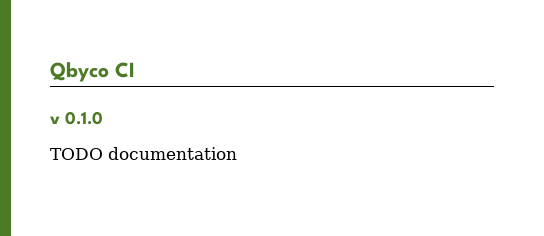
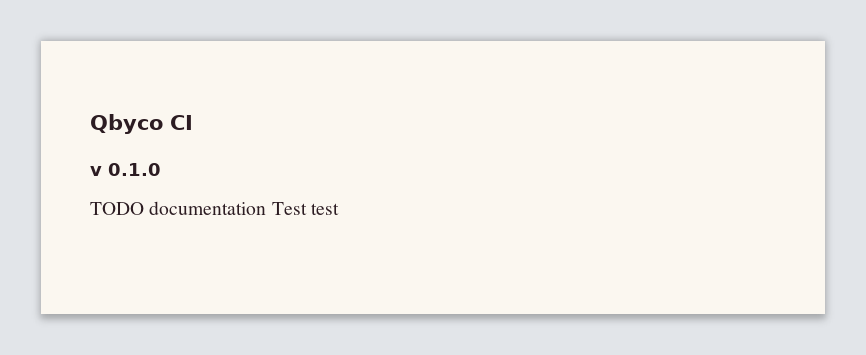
- TODO documentation
+ TODO documentation Test test

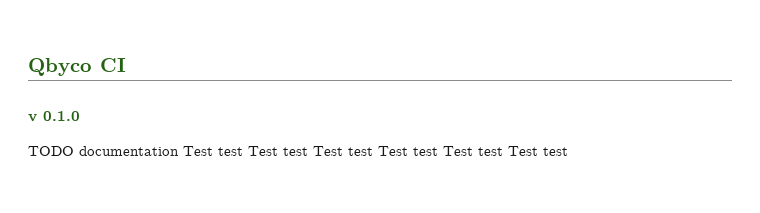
- TODO documentation Test test
+ TODO documentation Test test Test test Test test Test test Test test Test test

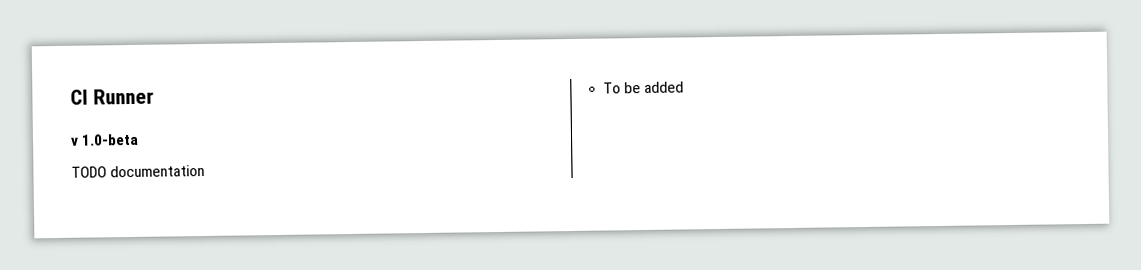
- Qbyco CI
+ CI Runner
- v 0.1.0
+ v 1.0-beta
- TODO documentation Test test Test test Test test Test test Test test Test test
+ TODO documentation
+ To be added

